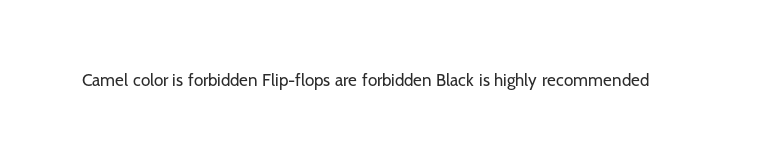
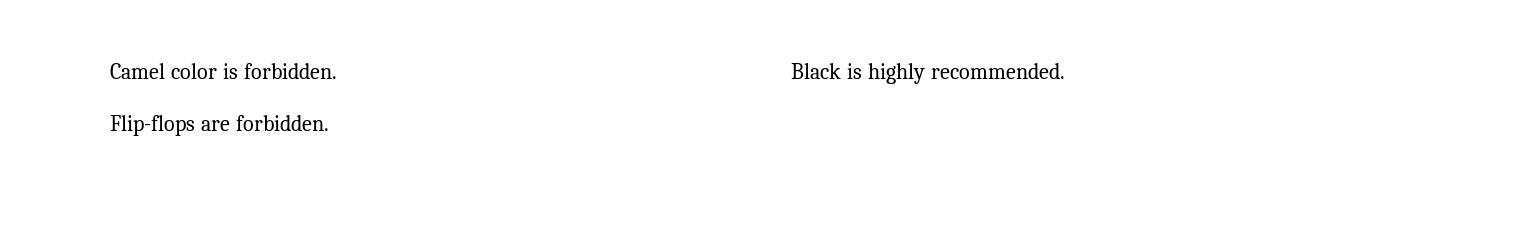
- Camel color is forbidden Flip-flops are forbidden Black is highly recommended
+ Camel color is forbidden.
+ Flip-flops are forbidden.
+ Black is highly recommended.

